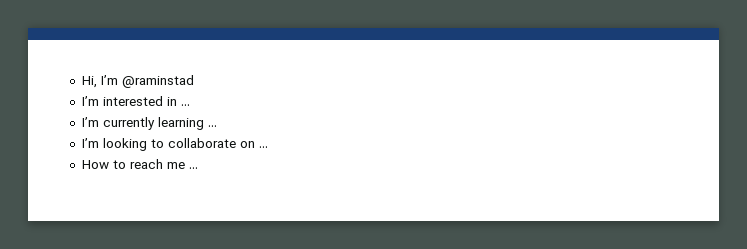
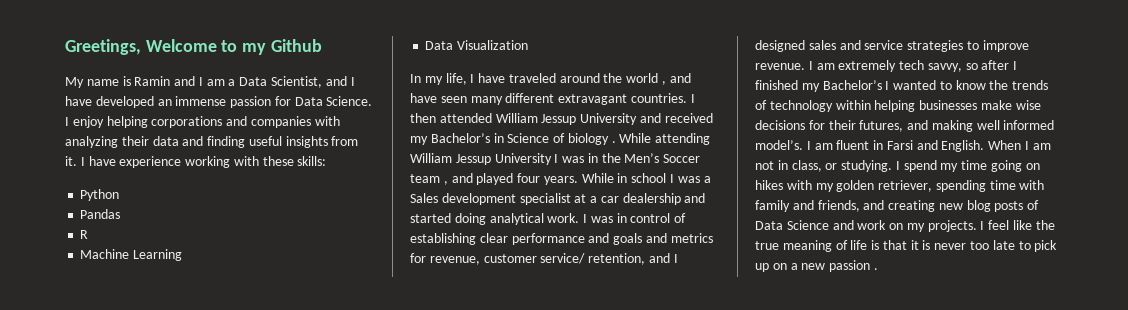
- Hi, I’m @raminstad
- I’m interested in ...
- I’m currently learning ...
- I’m looking to collaborate on ...
- How to reach me ...
+ Greetings, Welcome to my Github
+ My name is Ramin and I am a Data Scientist, and I have developed an immense passion for Data Science. I enjoy helping corporations and companies with analyzing their data and finding useful insights from it. I have experience working with these skills:
+ Python
+ Pandas
+ R
+ Machine Learning
+ Data Visualization
+ In my life, I have traveled around the world , and have seen many different extravagant countries. I then attended William Jessup University and received my Bachelor’s in Science of biology . While attending William Jessup University I was in the Men’s Soccer team , and played four years. While in school I was a Sales development specialist at a car dealership and started doing analytical work. I was in control of establishing clear performance and goals and metrics for revenue, customer service/ retention, and I designed sales and service strategies to improve revenue. I am extremely tech savvy, so after I finished my Bachelor’s I wanted to know the trends of technology within helping businesses make wise decisions for their futures, and making well informed model’s. I am fluent in Farsi and English. When I am not in class, or studying. I spend my time going on hikes with my golden retriever, spending time with family and friends, and creating new blog posts of Data Science and work on my projects. I feel like the true meaning of life is that it is never too late to pick up on a new passion .

